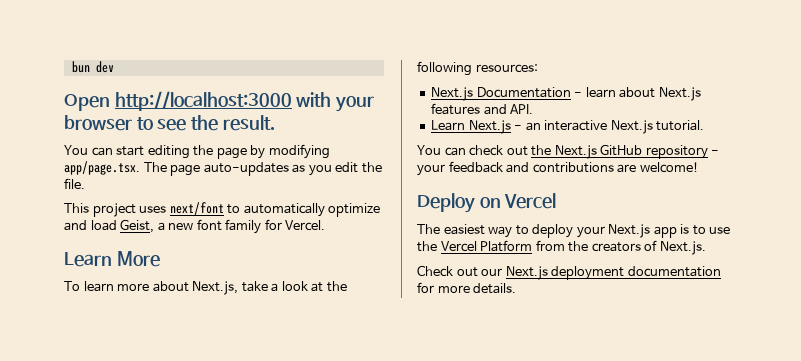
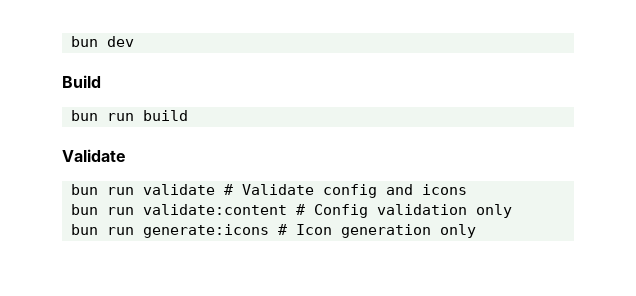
- Open http://localhost:3000 with your browser to see the result.
- You can start editing the page by modifying app/page.tsx. The page auto-updates as you edit the file.
- This project uses next/font to automatically optimize and load Geist, a new font family for Vercel.
- Learn More
- To learn more about Next.js, take a look at the following resources:
- Next.js Documentation - learn about Next.js features and API.
- Learn Next.js - an interactive Next.js tutorial.
- You can check out the Next.js GitHub repository - your feedback and contributions are welcome!
- Deploy on Vercel
- The easiest way to deploy your Next.js app is to use the Vercel Platform from the creators of Next.js.
- Check out our Next.js deployment documentation for more details.
+ Build
+ bun run build
+ Validate
+ bun run validate # Validate config and icons
+ bun run validate:content # Config validation only
+ bun run generate:icons # Icon generation only

